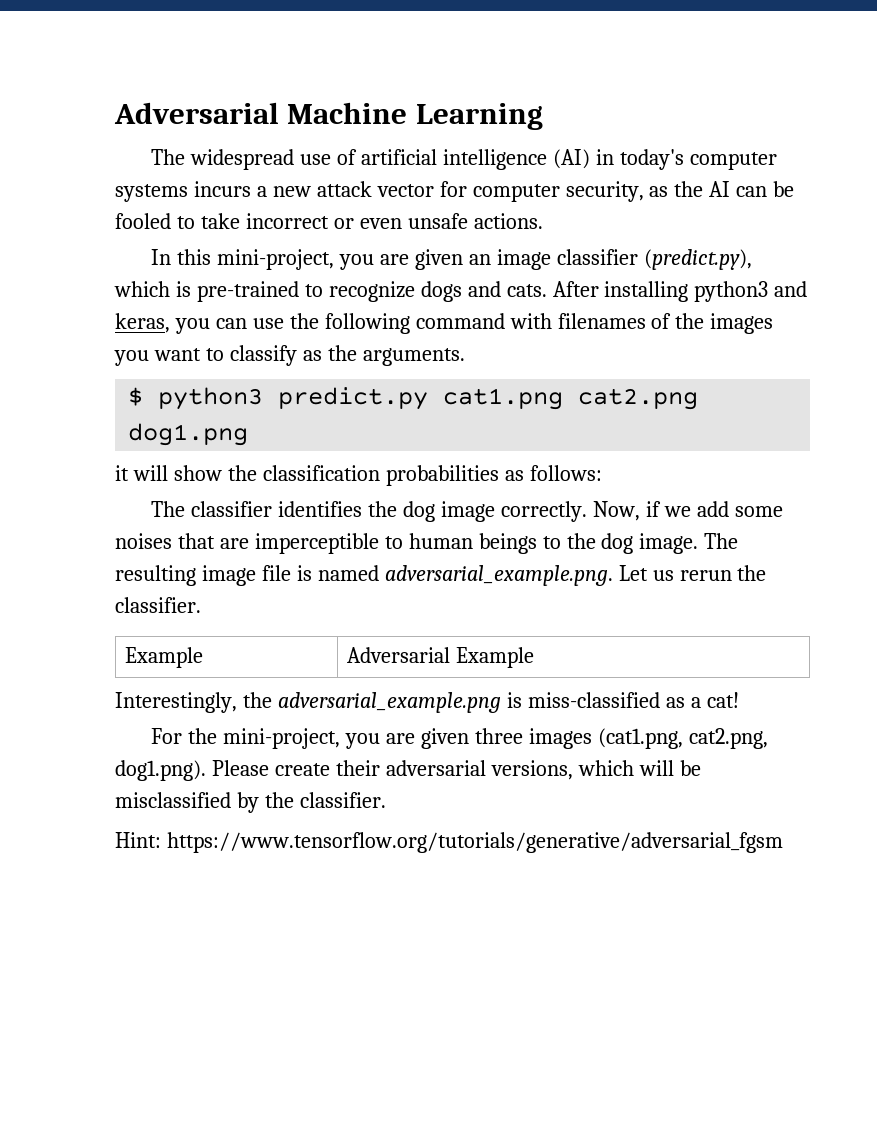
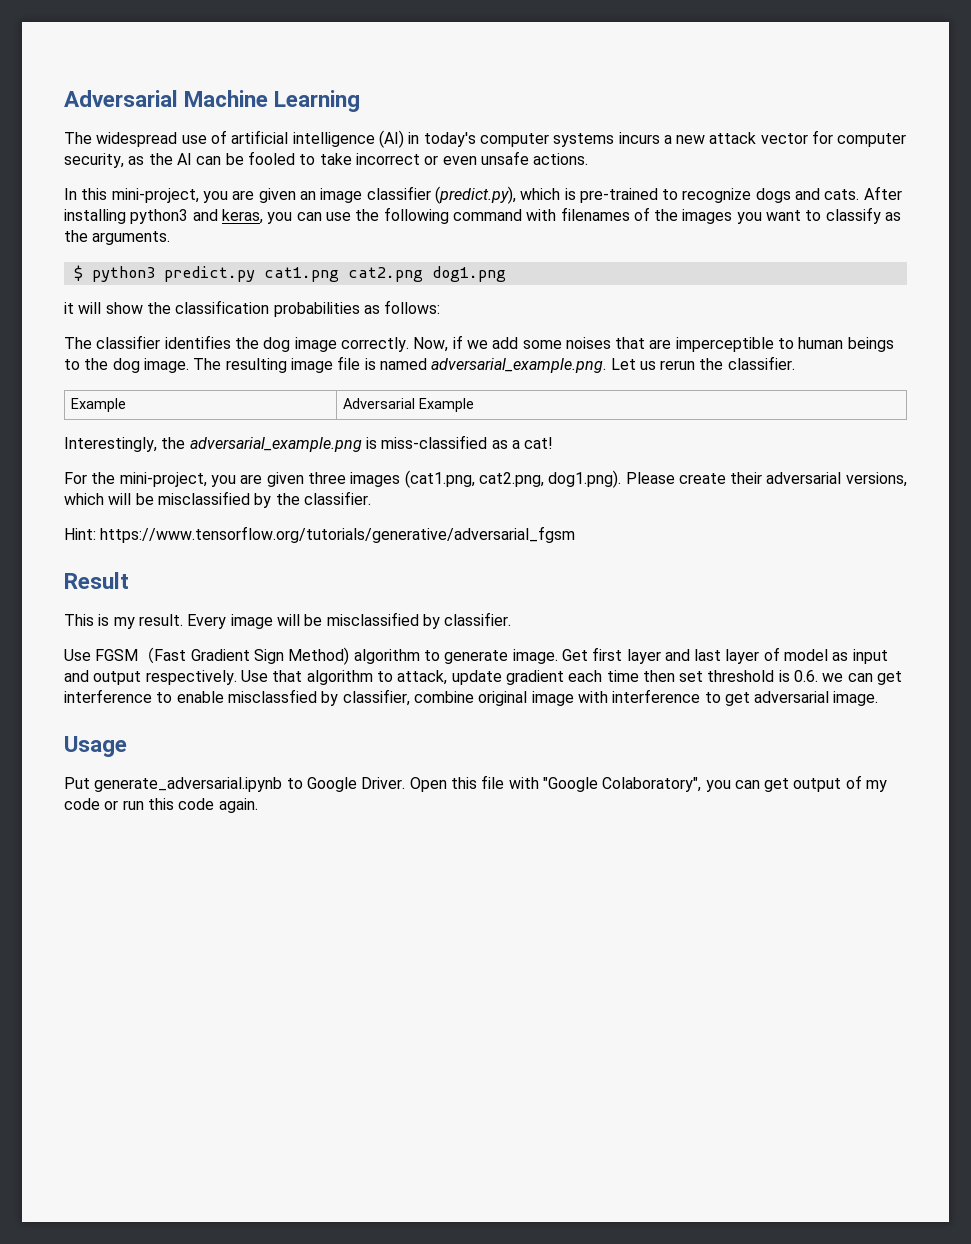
+ Result
+ This is my result. Every image will be misclassified by classifier.
+ Use FGSM（Fast Gradient Sign Method) algorithm to generate image. Get first layer and last layer of model as input and output respectively. Use that algorithm to attack, update gradient each time then set threshold is 0.6. we can get interference to enable misclassfied by classifier, combine original image with interference to get adversarial image.
+ Usage
+ Put generate_adversarial.ipynb to Google Driver. Open this file with "Google Colaboratory", you can get output of my code or run this code again.

